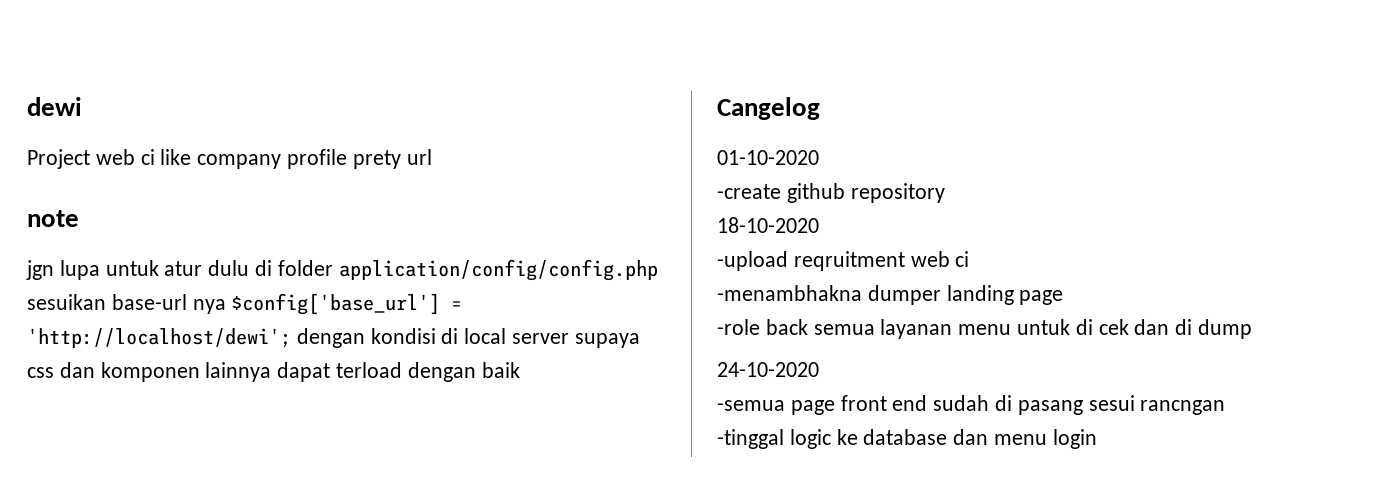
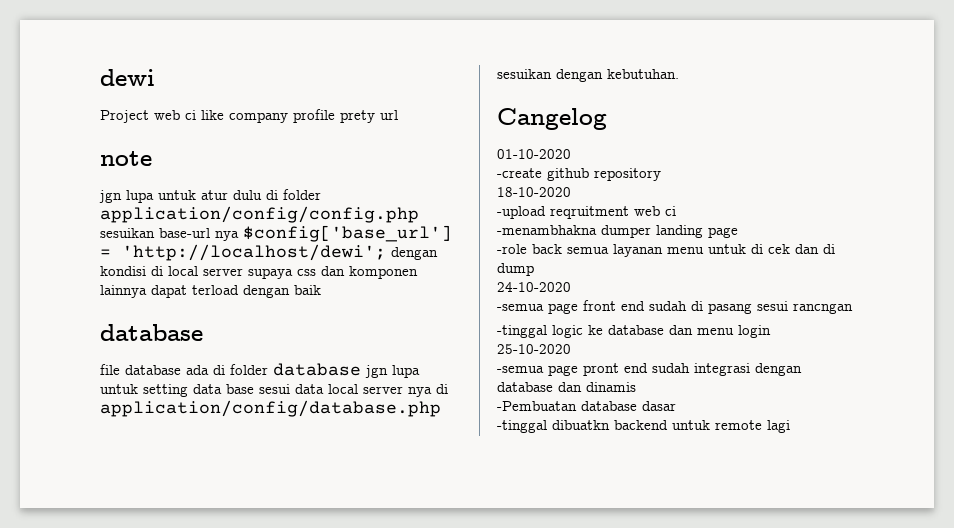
  jgn lupa untuk atur dulu di folder application/config/config.php sesuikan base-url nya $config['base_url'] = 'http://localhost/dewi'; dengan kondisi di local server supaya css dan komponen lainnya dapat terload dengan baik
+ database
+ file database ada di folder database jgn lupa untuk setting data base sesui data local server nya di application/config/database.php sesuikan dengan kebutuhan.
+ 25-10-2020
+ -semua page pront end sudah integrasi dengan database dan dinamis
+ -Pembuatan database dasar
+ -tinggal dibuatkn backend untuk remote lagi

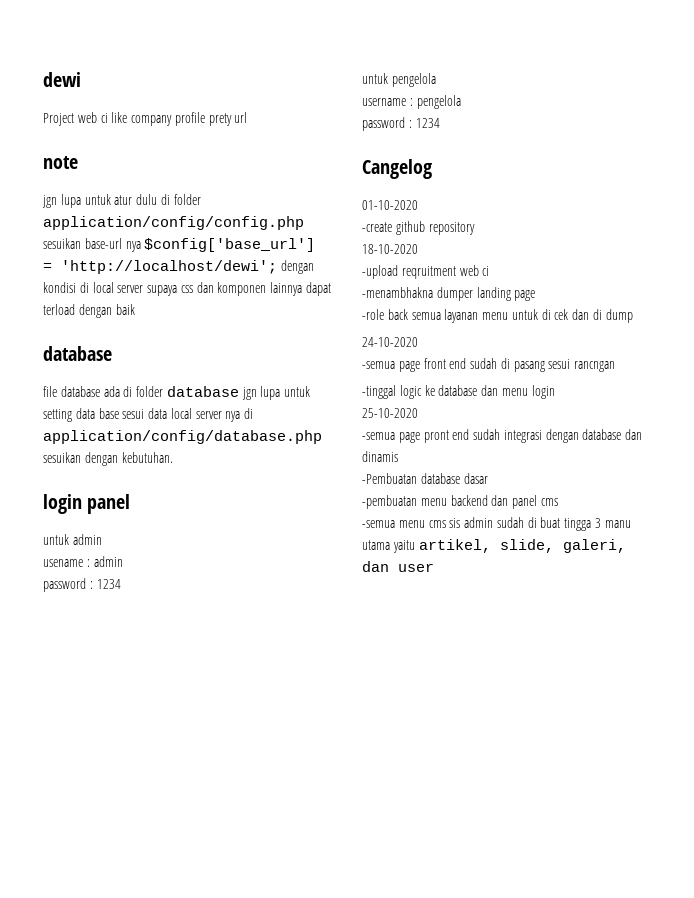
+ login panel
+ untuk admin
+ usename : admin
+ password : 1234
+ untuk pengelola
+ username : pengelola
+ password : 1234
- -tinggal dibuatkn backend untuk remote lagi
+ -pembuatan menu backend dan panel cms
+ -semua menu cms sis admin sudah di buat tingga 3 manu utama yaitu artikel, slide, galeri, dan user

